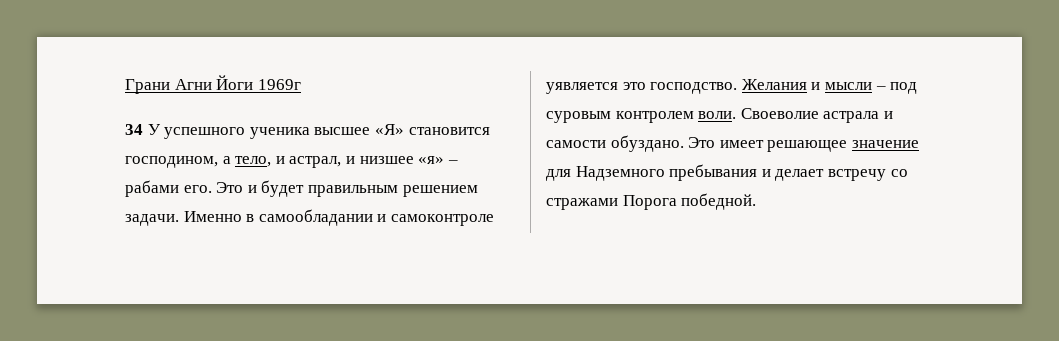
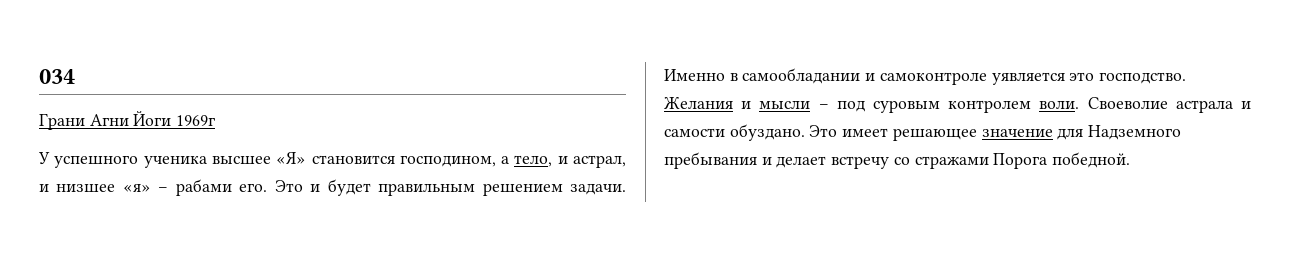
+ 034
- 34 У успешного ученика высшее «Я» становится господином, а тело, и астрал, и низшее «я» – рабами его.
+ У успешного ученика высшее «Я» становится господином, а тело, и астрал, и низшее «я» – рабами его.

